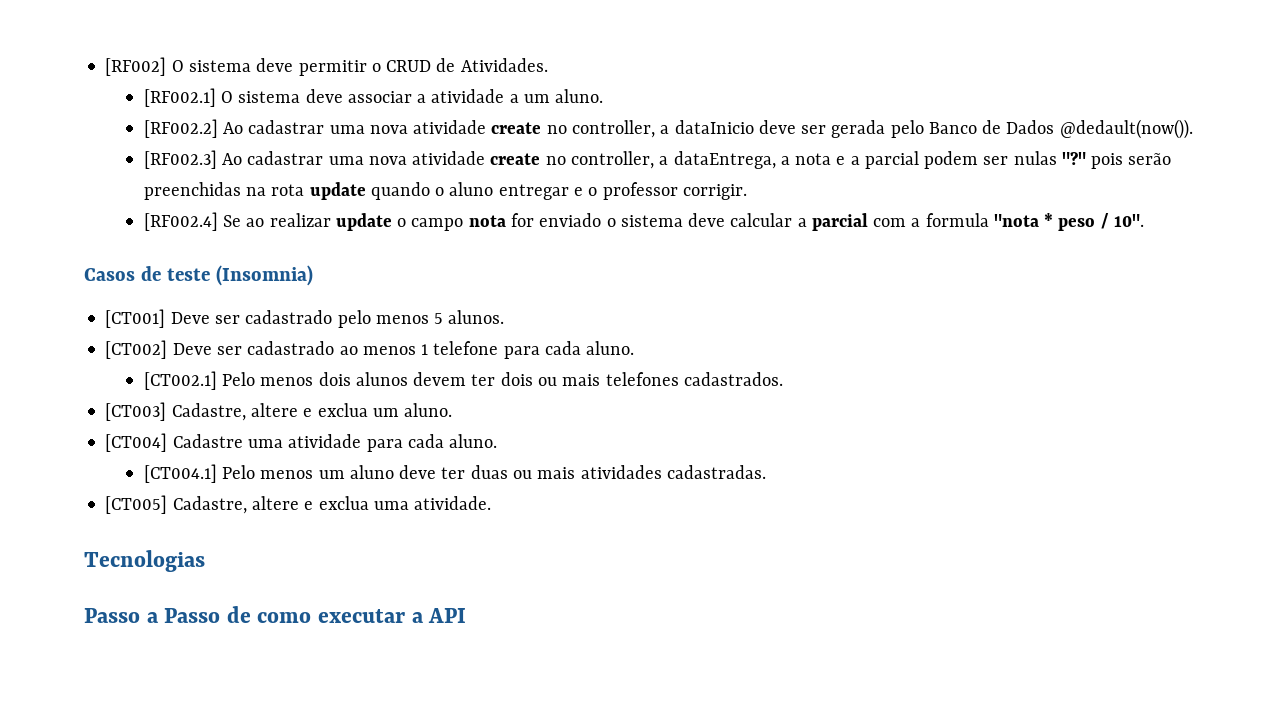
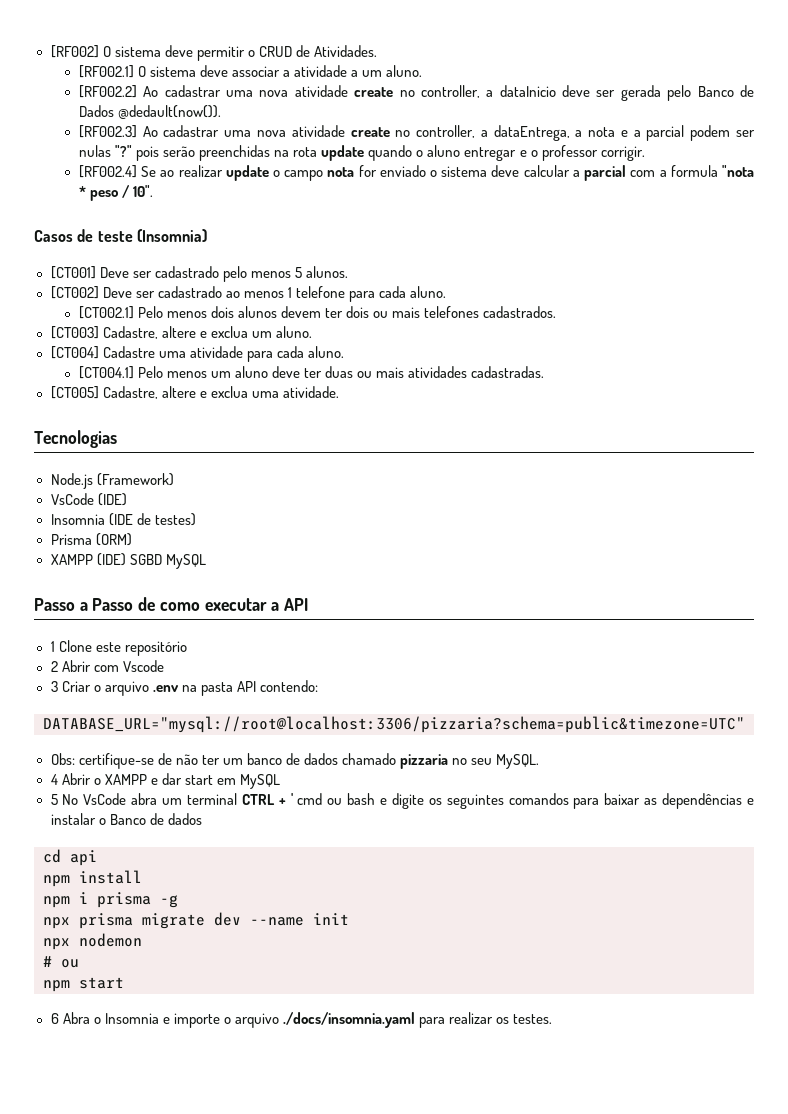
+ Node.js (Framework)
+ VsCode (IDE)
+ Insomnia (IDE de testes)
+ Prisma (ORM)
+ XAMPP (IDE) SGBD MySQL
+ 1 Clone este repositório
+ 2 Abrir com Vscode
+ 3 Criar o arquivo .env na pasta API contendo:
+ DATABASE_URL="mysql://root@localhost:3306/pizzaria?schema=public&timezone=UTC"
+ Obs: certifique-se de não ter um banco de dados chamado pizzaria no seu MySQL.
+ 4 Abrir o XAMPP e dar start em MySQL
+ 5 No VsCode abra um terminal CTRL + ' cmd ou bash e digite os seguintes comandos para baixar as dependências e instalar o Banco de dados
+ cd api
+ npm install
+ npm i prisma -g
+ npx prisma migrate dev --name init
+ npx nodemon
+ # ou
+ npm start
+ 6 Abra o Insomnia e importe o arquivo ./docs/insomnia.yaml para realizar os testes.

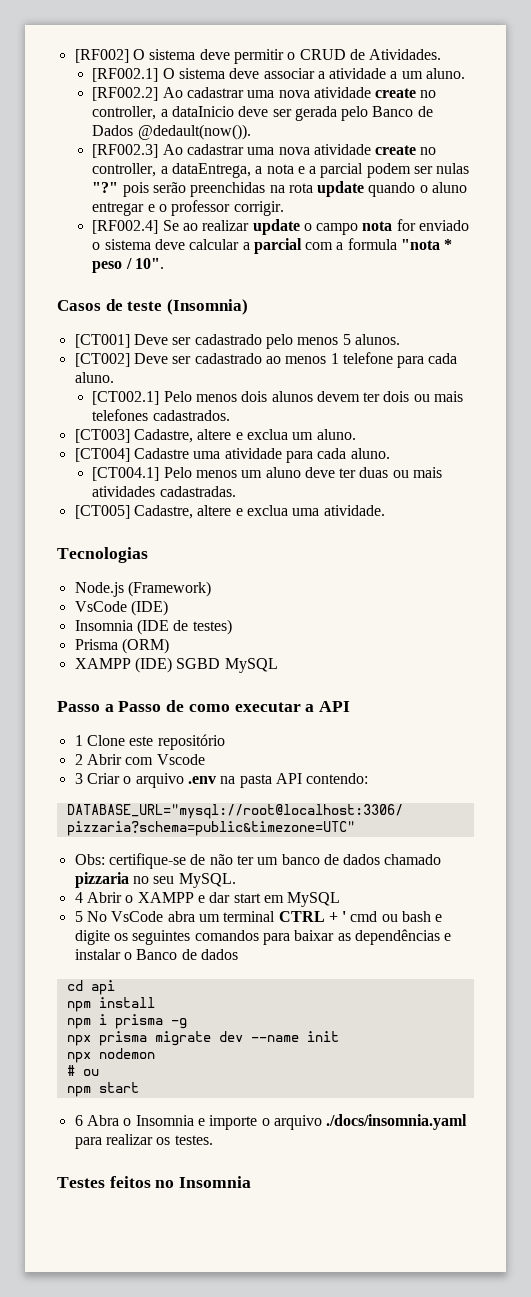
+ Testes feitos no Insomnia

